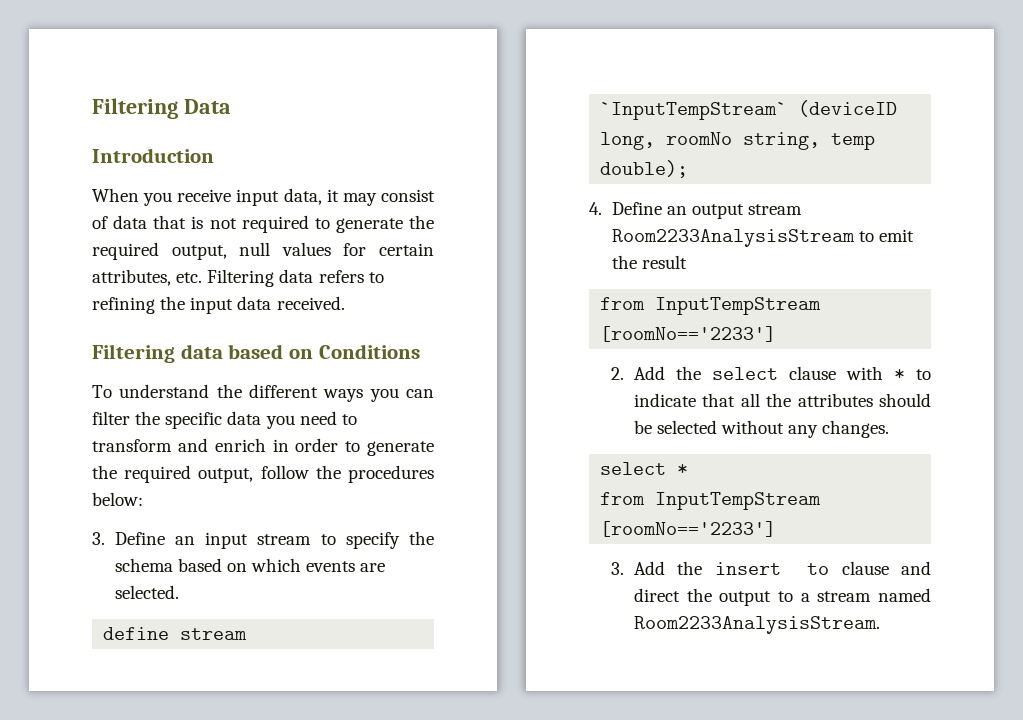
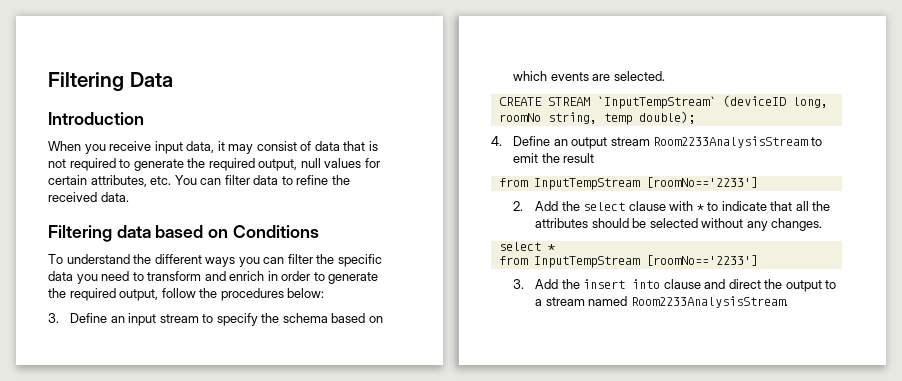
- When you receive input data, it may consist of data that is not required to generate the required output, null values for certain attributes, etc. Filtering data refers to refining the input data received.
+ When you receive input data, it may consist of data that is not required to generate the required output, null values for certain attributes, etc. You can filter data to refine the received data.
- define stream `InputTempStream` (deviceID long, roomNo string, temp double);
+ CREATE STREAM `InputTempStream` (deviceID long, roomNo string, temp double);
- 3. Add the insert to clause and direct the output to a stream named Room2233AnalysisStream.
+ 3. Add the insert into clause and direct the output to a stream named Room2233AnalysisStream.

